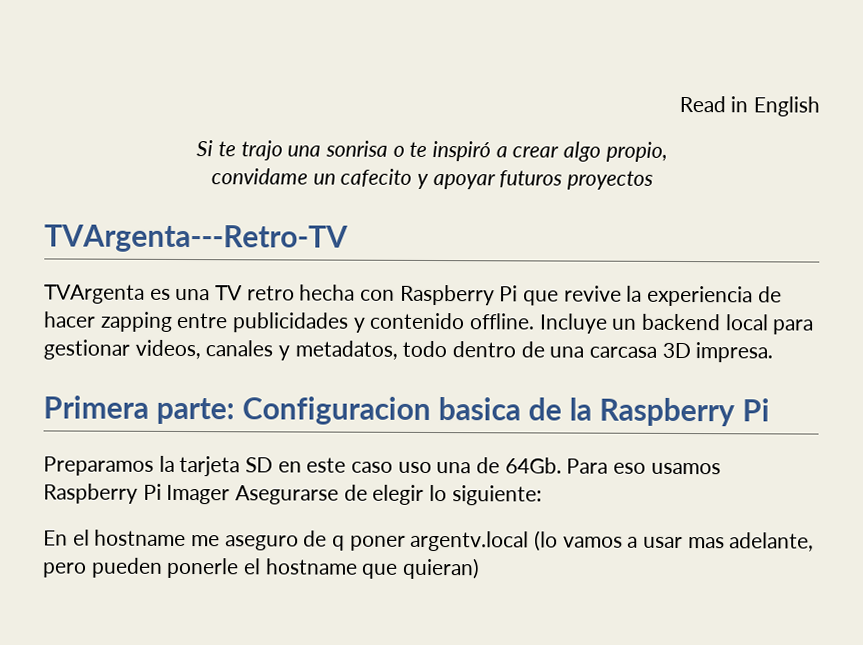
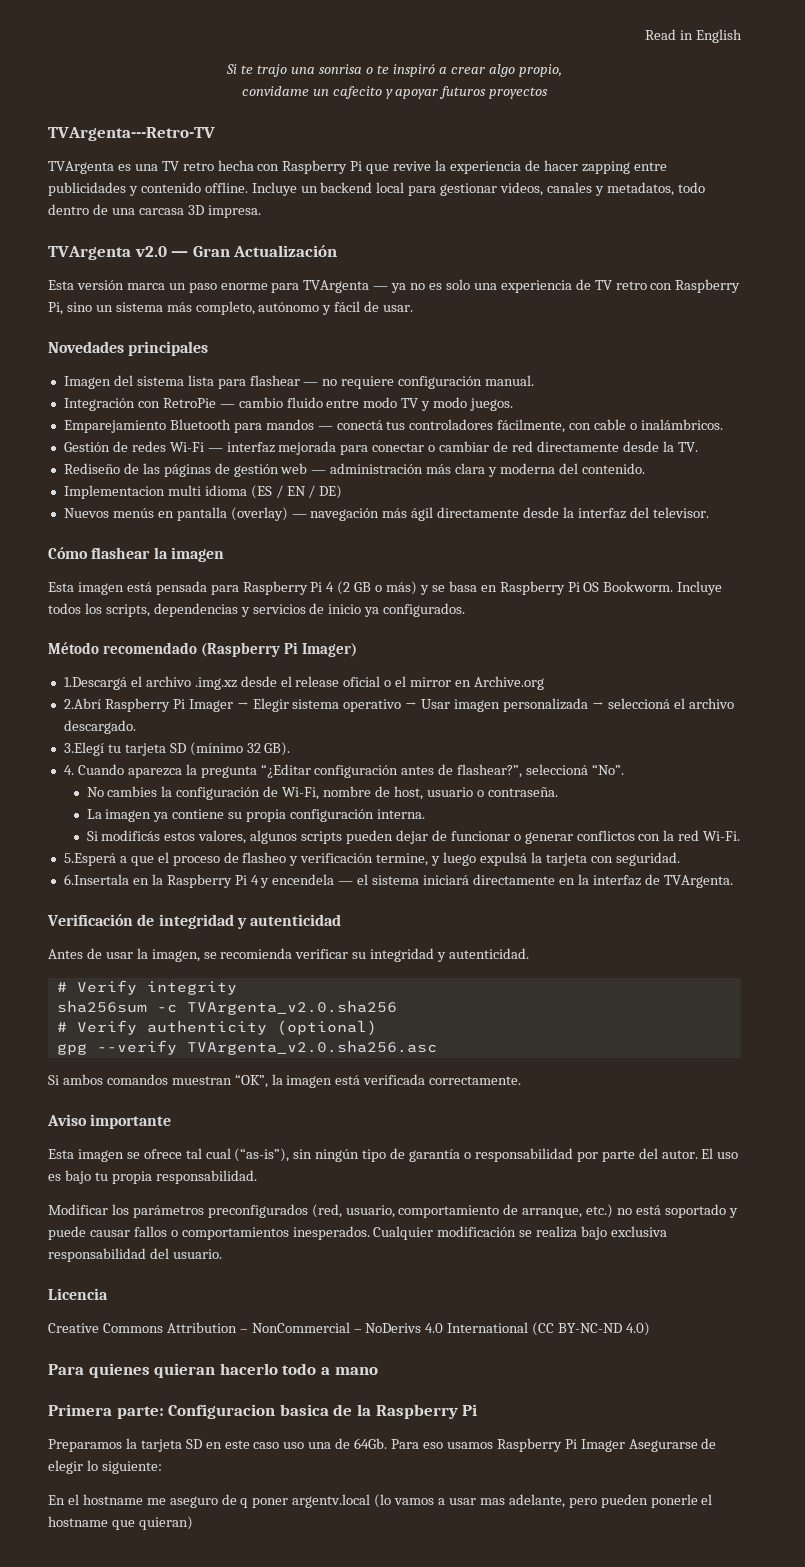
+ TVArgenta v2.0 — Gran Actualización
+ Esta versión marca un paso enorme para TVArgenta — ya no es solo una experiencia de TV retro con Raspberry Pi, sino un sistema más completo, autónomo y fácil de usar.
+ Novedades principales
+ Imagen del sistema lista para flashear — no requiere configuración manual.
+ Integración con RetroPie — cambio fluido entre modo TV y modo juegos.
+ Emparejamiento Bluetooth para mandos — conectá tus controladores fácilmente, con cable o inalámbricos.
+ Gestión de redes Wi-Fi — interfaz mejorada para conectar o cambiar de red directamente desde la TV.
+ Rediseño de las páginas de gestión web — administración más clara y moderna del contenido.
+ Implementacion multi idioma (ES / EN / DE)
+ Nuevos menús en pantalla (overlay) — navegación más ágil directamente desde la interfaz del televisor.
+ Cómo flashear la imagen
+ Esta imagen está pensada para Raspberry Pi 4 (2 GB o más) y se basa en Raspberry Pi OS Bookworm. Incluye todos los scripts, dependencias y servicios de inicio ya configurados.
+ Método recomendado (Raspberry Pi Imager)
+ 1.Descargá el archivo .img.xz desde el release oficial o el mirror en Archive.org
+ 2.Abrí Raspberry Pi Imager → Elegir sistema operativo → Usar imagen personalizada → seleccioná el archivo descargado.
+ 3.Elegí tu tarjeta SD (mínimo 32 GB).
+ 4. Cuando aparezca la pregunta “¿Editar configuración antes de flashear?”, seleccioná “No”.
+ No cambies la configuración de Wi-Fi, nombre de host, usuario o contraseña.
+ La imagen ya contiene su propia configuración interna.
+ Si modificás estos valores, algunos scripts pueden dejar de funcionar o generar conflictos con la red Wi-Fi.
+ 5.Esperá a que el proceso de flasheo y verificación termine, y luego expulsá la tarjeta con seguridad.
+ 6.Insertala en la Raspberry Pi 4 y encendela — el sistema iniciará directamente en la interfaz de TVArgenta.
+ Verificación de integridad y autenticidad
+ Antes de usar la imagen, se recomienda verificar su integridad y autenticidad.
+ # Verify integrity
+ sha256sum -c TVArgenta_v2.0.sha256
+ # Verify authenticity (optional)
+ gpg --verify TVArgenta_v2.0.sha256.asc
+ Si ambos comandos muestran “OK”, la imagen está verificada correctamente.
+ Aviso importante
+ Esta imagen se ofrece tal cual (“as-is”), sin ningún tipo de garantía o responsabilidad por parte del autor. El uso es bajo tu propia responsabilidad.
+ Modificar los parámetros preconfigurados (red, usuario, comportamiento de arranque, etc.) no está soportado y puede causar fallos o comportamientos inesperados. Cualquier modificación se realiza bajo exclusiva responsabilidad del usuario.
+ Licencia
+ Creative Commons Attribution – NonCommercial – NoDerivs 4.0 International (CC BY-NC-ND 4.0)
+ Para quienes quieran hacerlo todo a mano

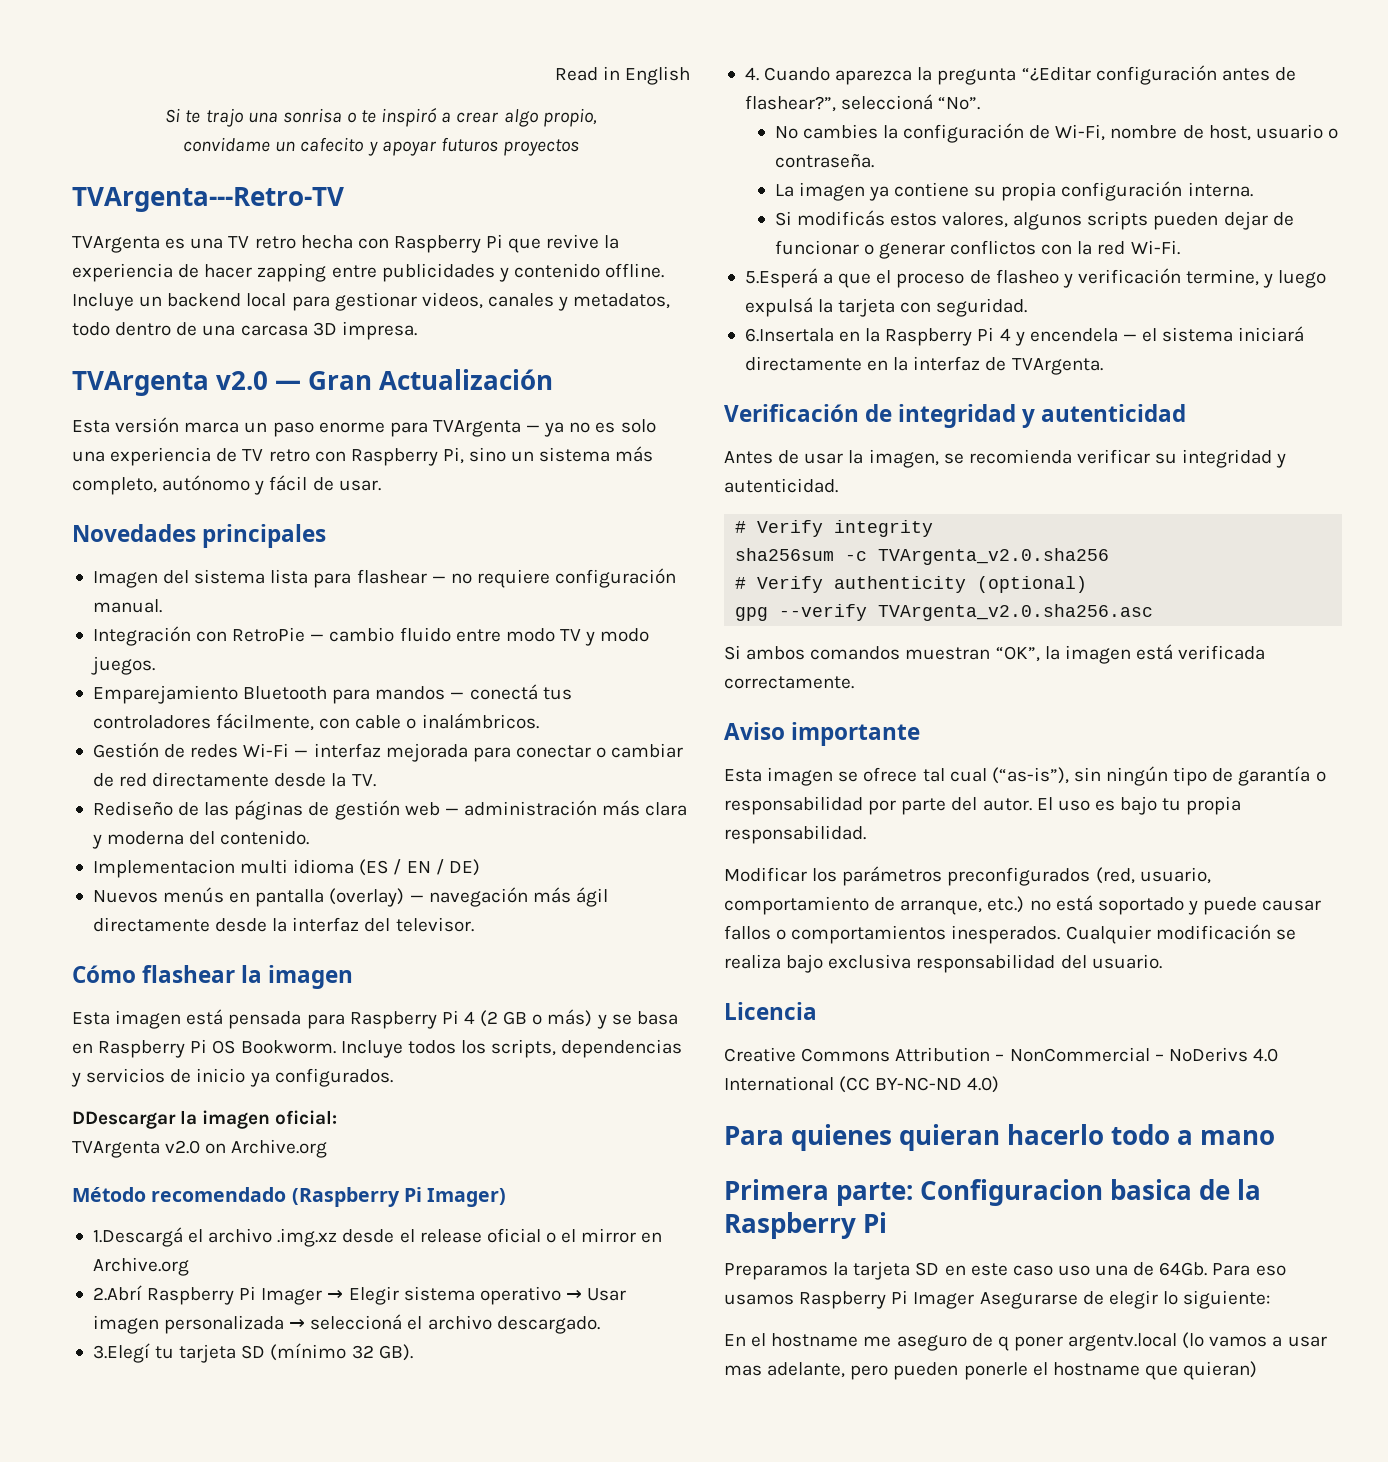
+ DDescargar la imagen oficial:
+ TVArgenta v2.0 on Archive.org

